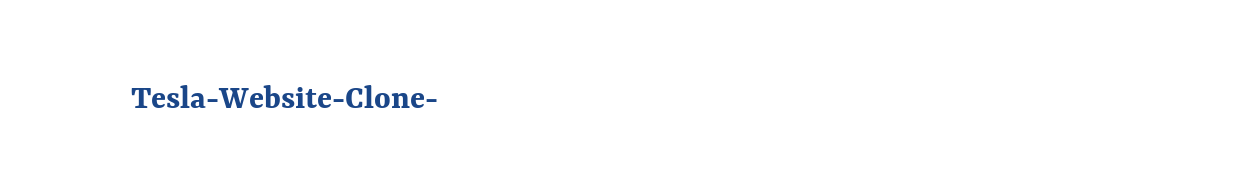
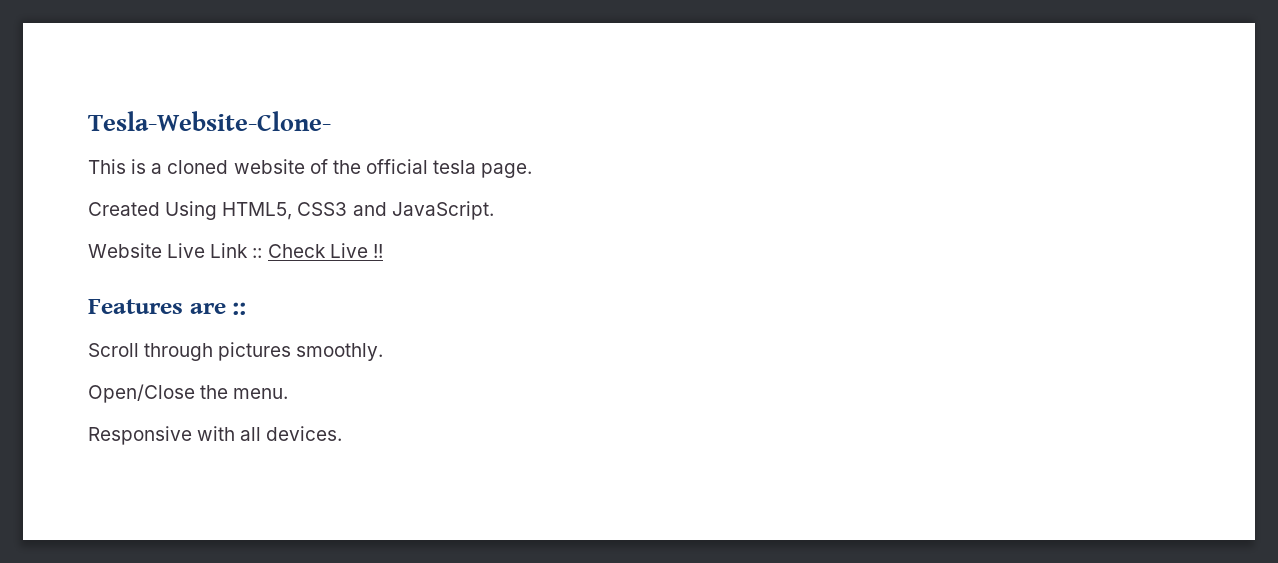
+ This is a cloned website of the official tesla page.
+ Created Using HTML5, CSS3 and JavaScript.
+ Website Live Link :: Check Live !!
+ Features are ::
+ Scroll through pictures smoothly.
+ Open/Close the menu.
+ Responsive with all devices.

